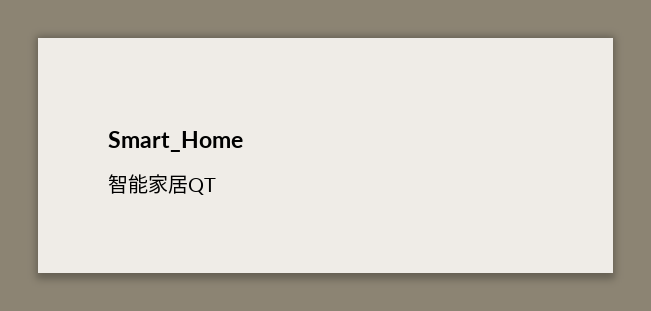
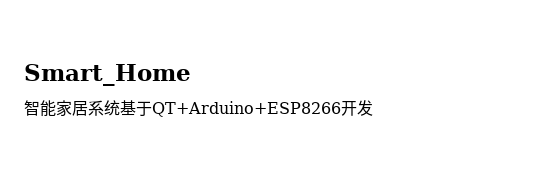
- 智能家居QT
+ 智能家居系统基于QT+Arduino+ESP8266开发

